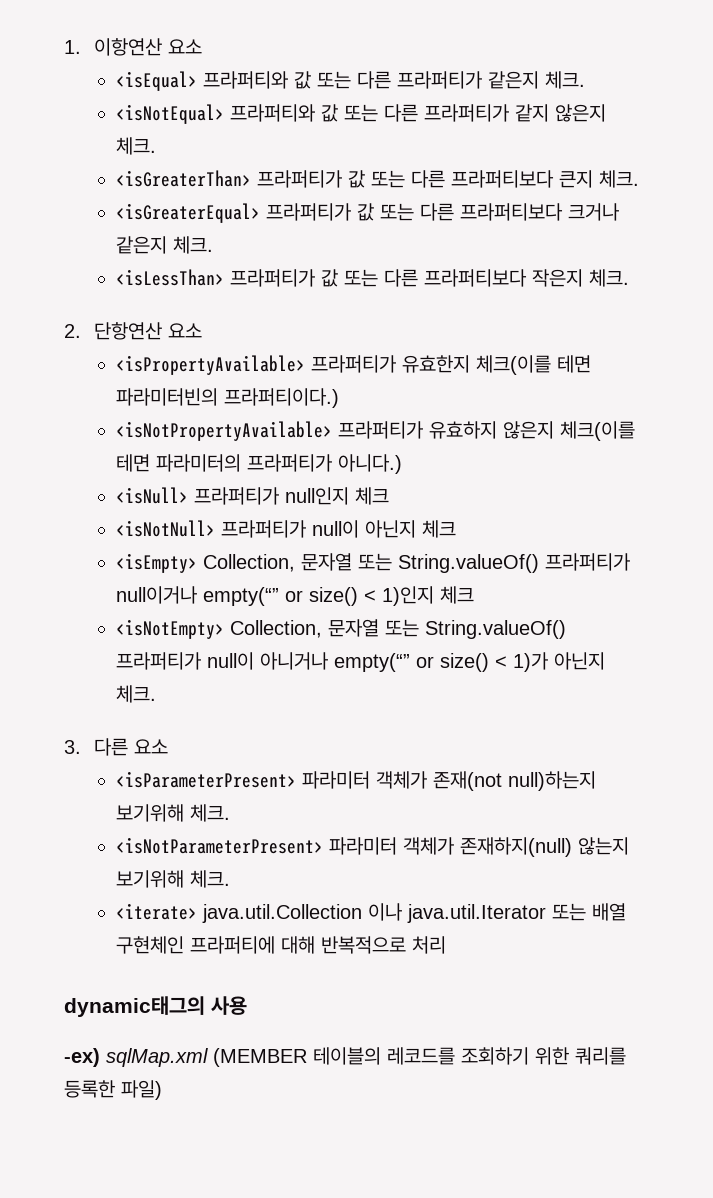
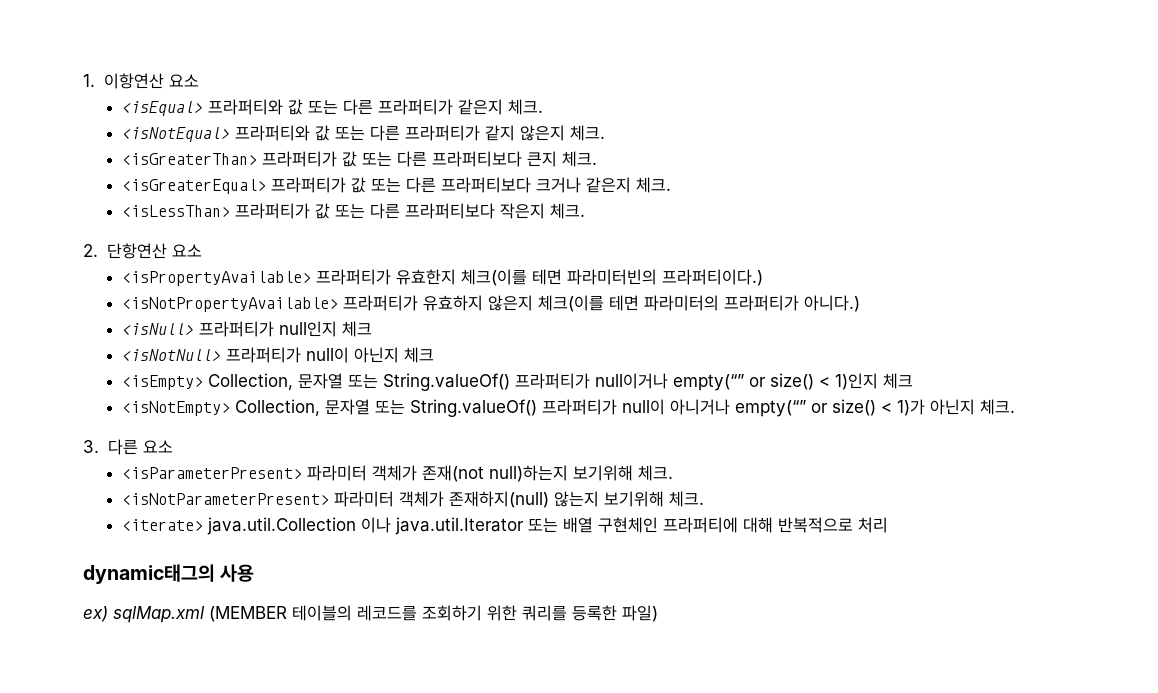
- -ex) sqlMap.xml (MEMBER 테이블의 레코드를 조회하기 위한 쿼리를 등록한 파일)
+ ex) sqlMap.xml (MEMBER 테이블의 레코드를 조회하기 위한 쿼리를 등록한 파일)

